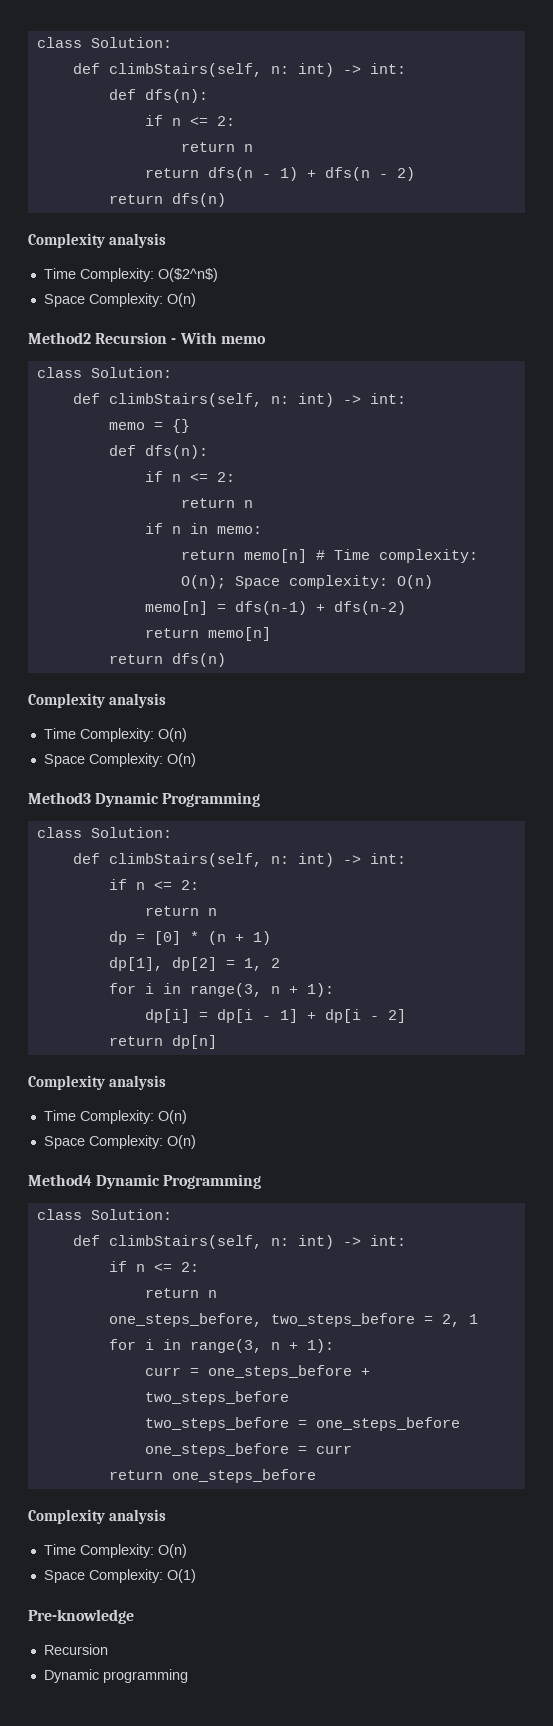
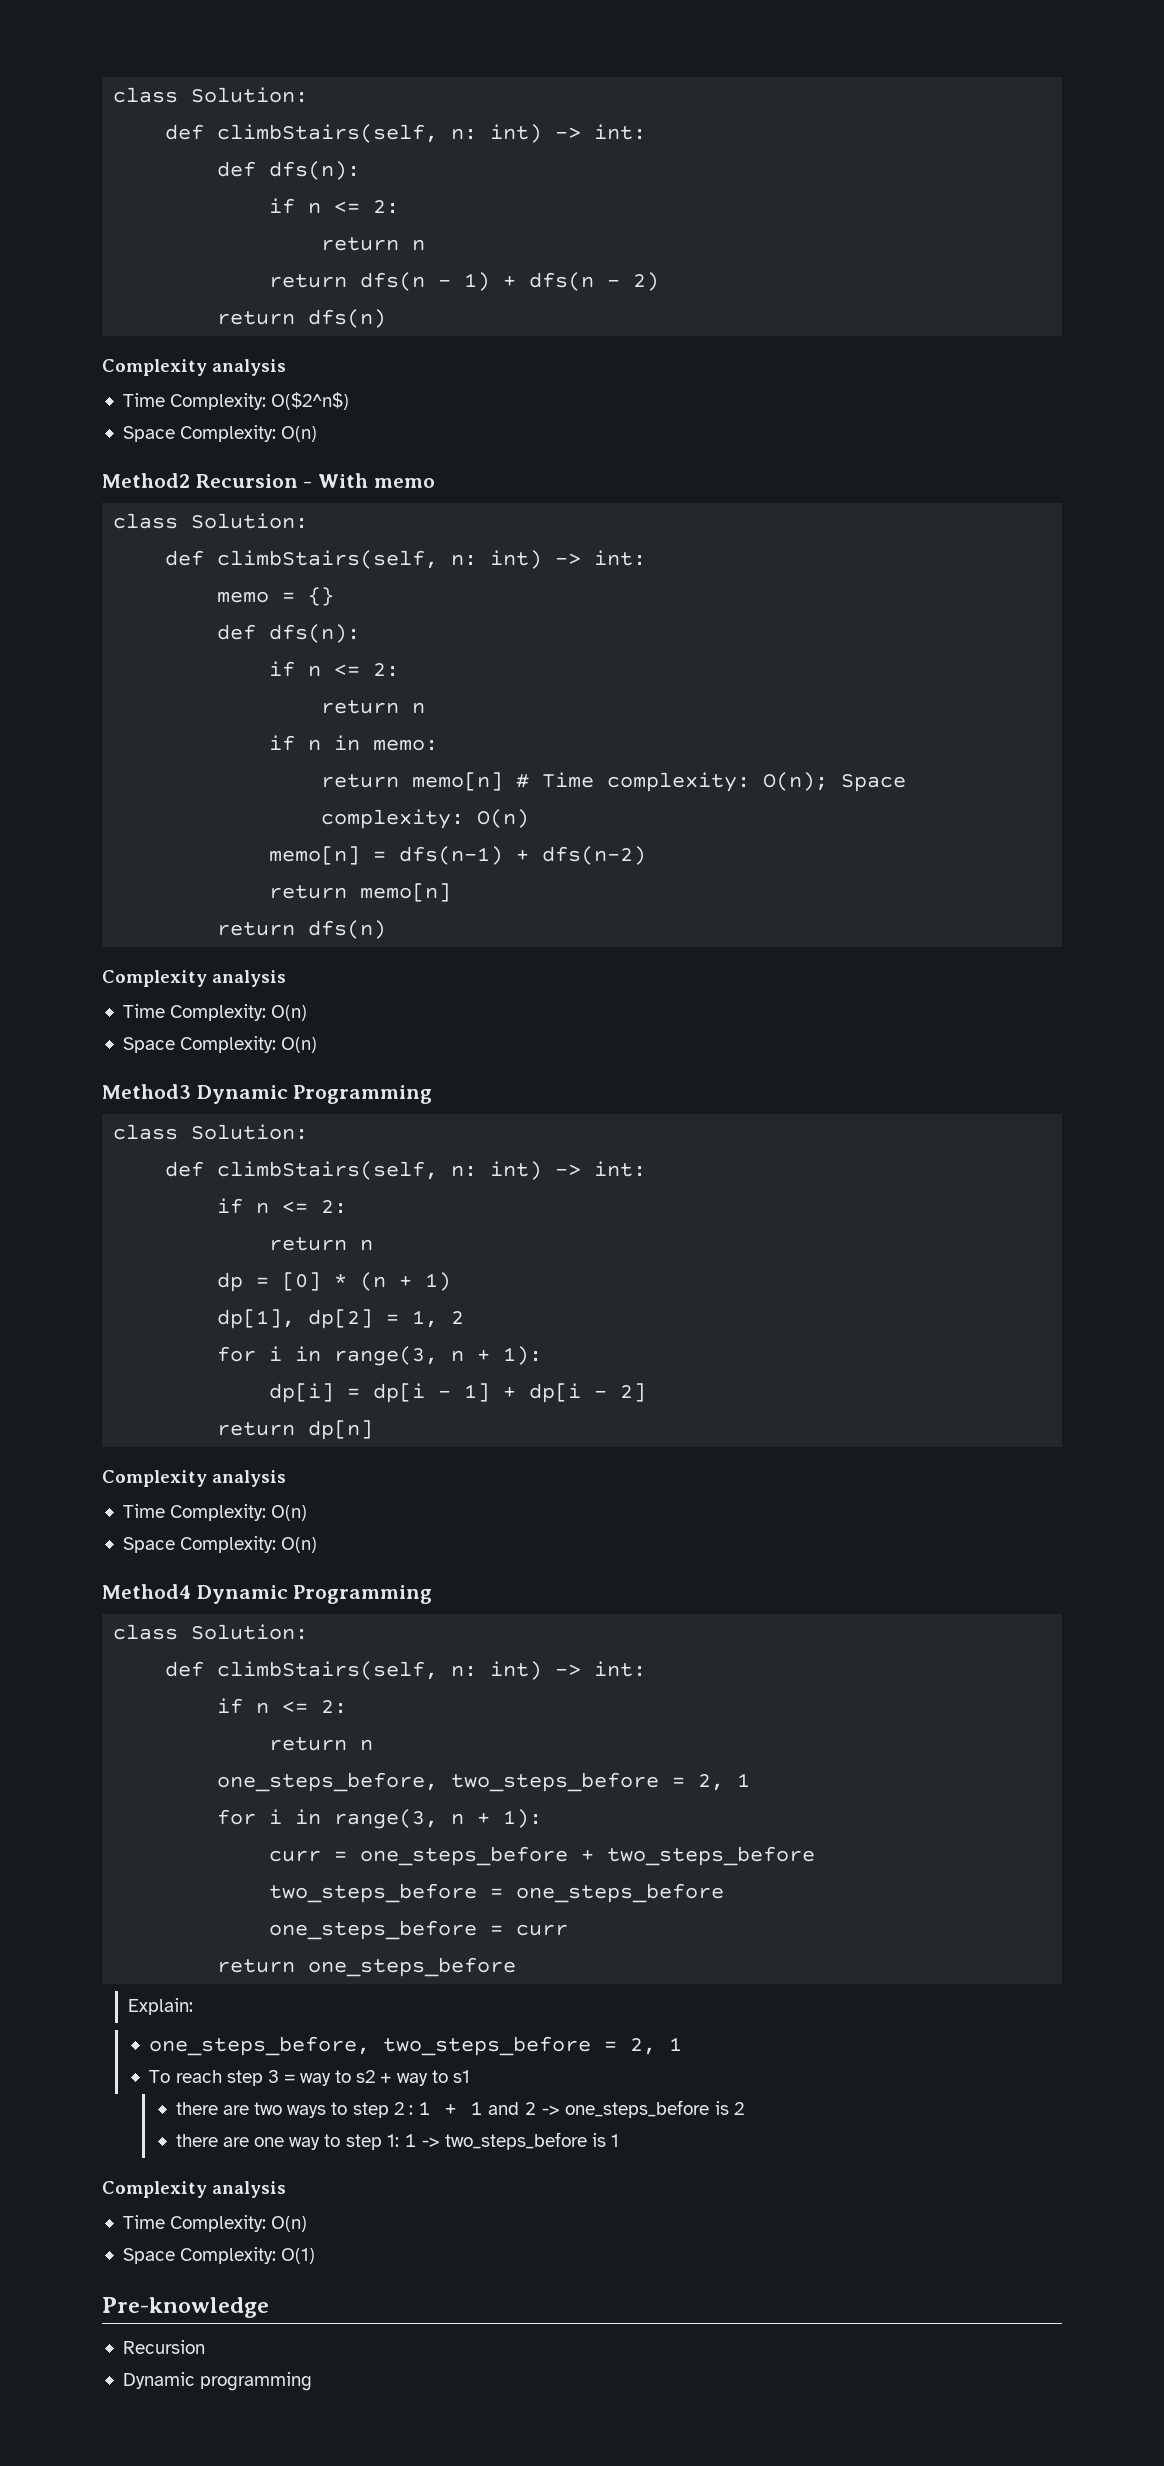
+ Explain:
+ one_steps_before, two_steps_before = 2, 1
+ To reach step 3 = way to s2 + way to s1
+ there are two ways to step 2 : 1 + 1 and 2 -> one_steps_before is 2
+ there are one way to step 1: 1 -> two_steps_before is 1

